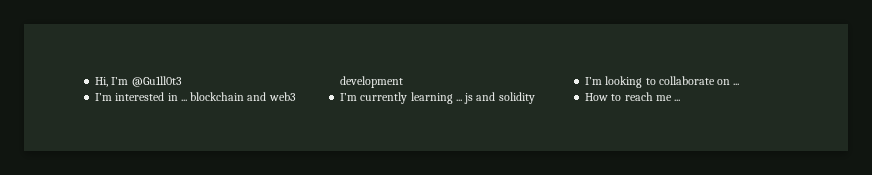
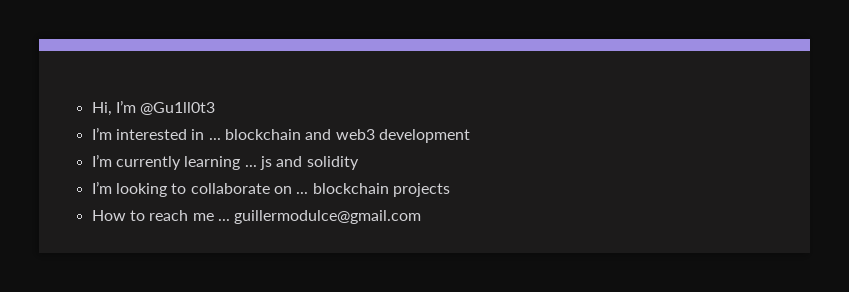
- I’m looking to collaborate on ...
+ I’m looking to collaborate on ... blockchain projects
- How to reach me ...
+ How to reach me ... guillermodulce@gmail.com

